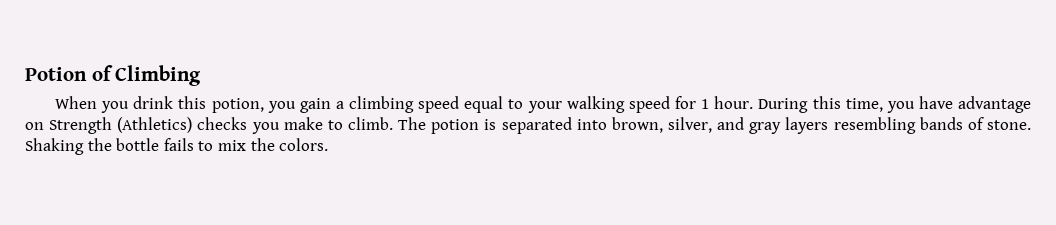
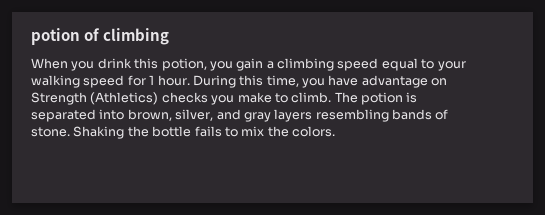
- Potion of Climbing
+ potion of climbing

